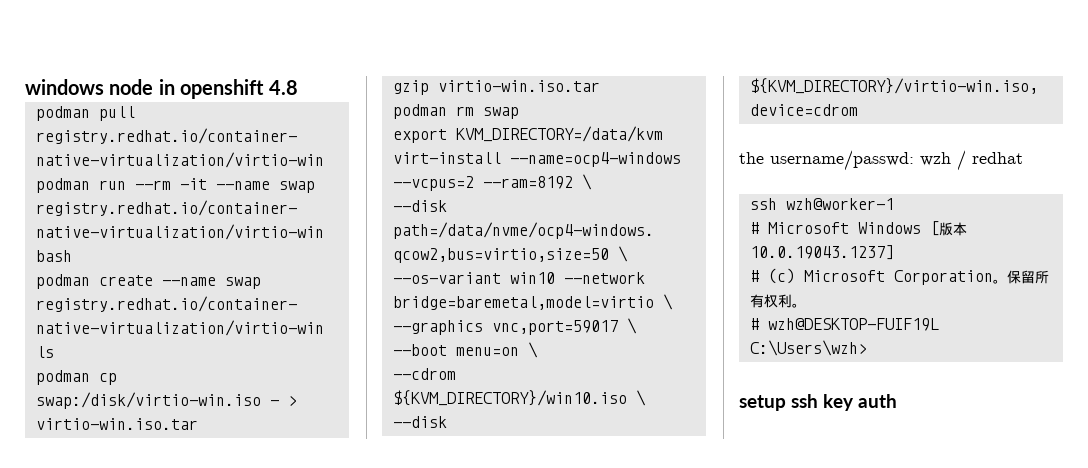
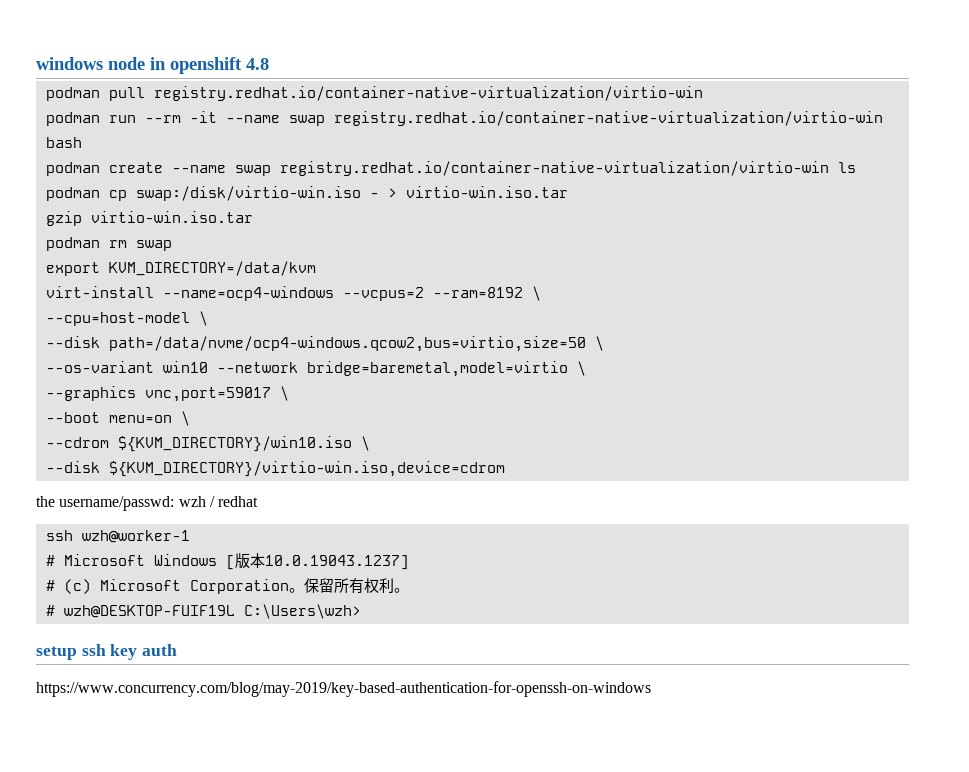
+ --cpu=host-model \
+ https://www.concurrency.com/blog/may-2019/key-based-authentication-for-openssh-on-windows

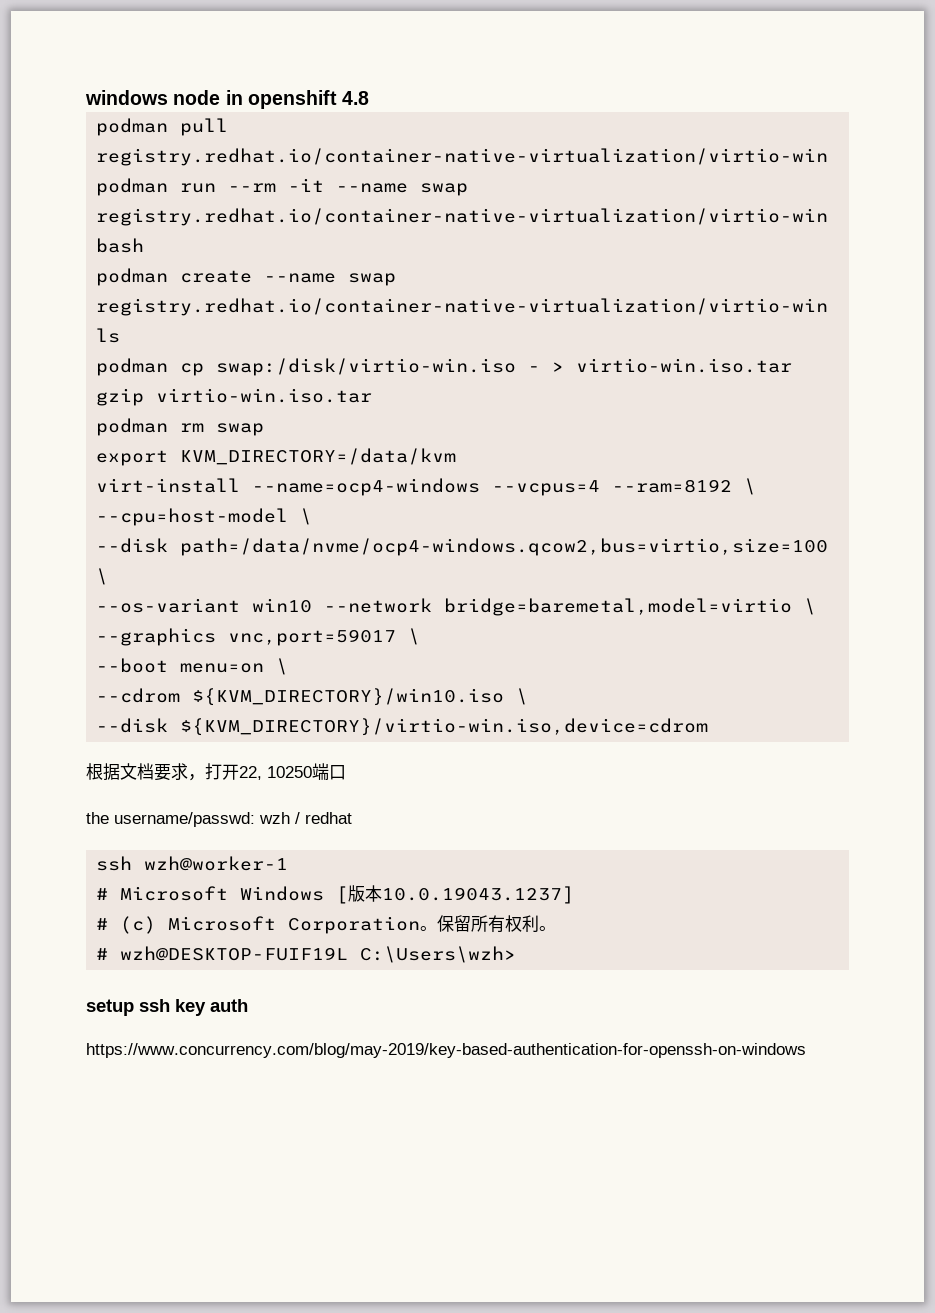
- virt-install --name=ocp4-windows --vcpus=2 --ram=8192 \
+ virt-install --name=ocp4-windows --vcpus=4 --ram=8192 \
- --disk path=/data/nvme/ocp4-windows.qcow2,bus=virtio,size=50 \
+ --disk path=/data/nvme/ocp4-windows.qcow2,bus=virtio,size=100 \
+ 根据文档要求，打开22, 10250端口

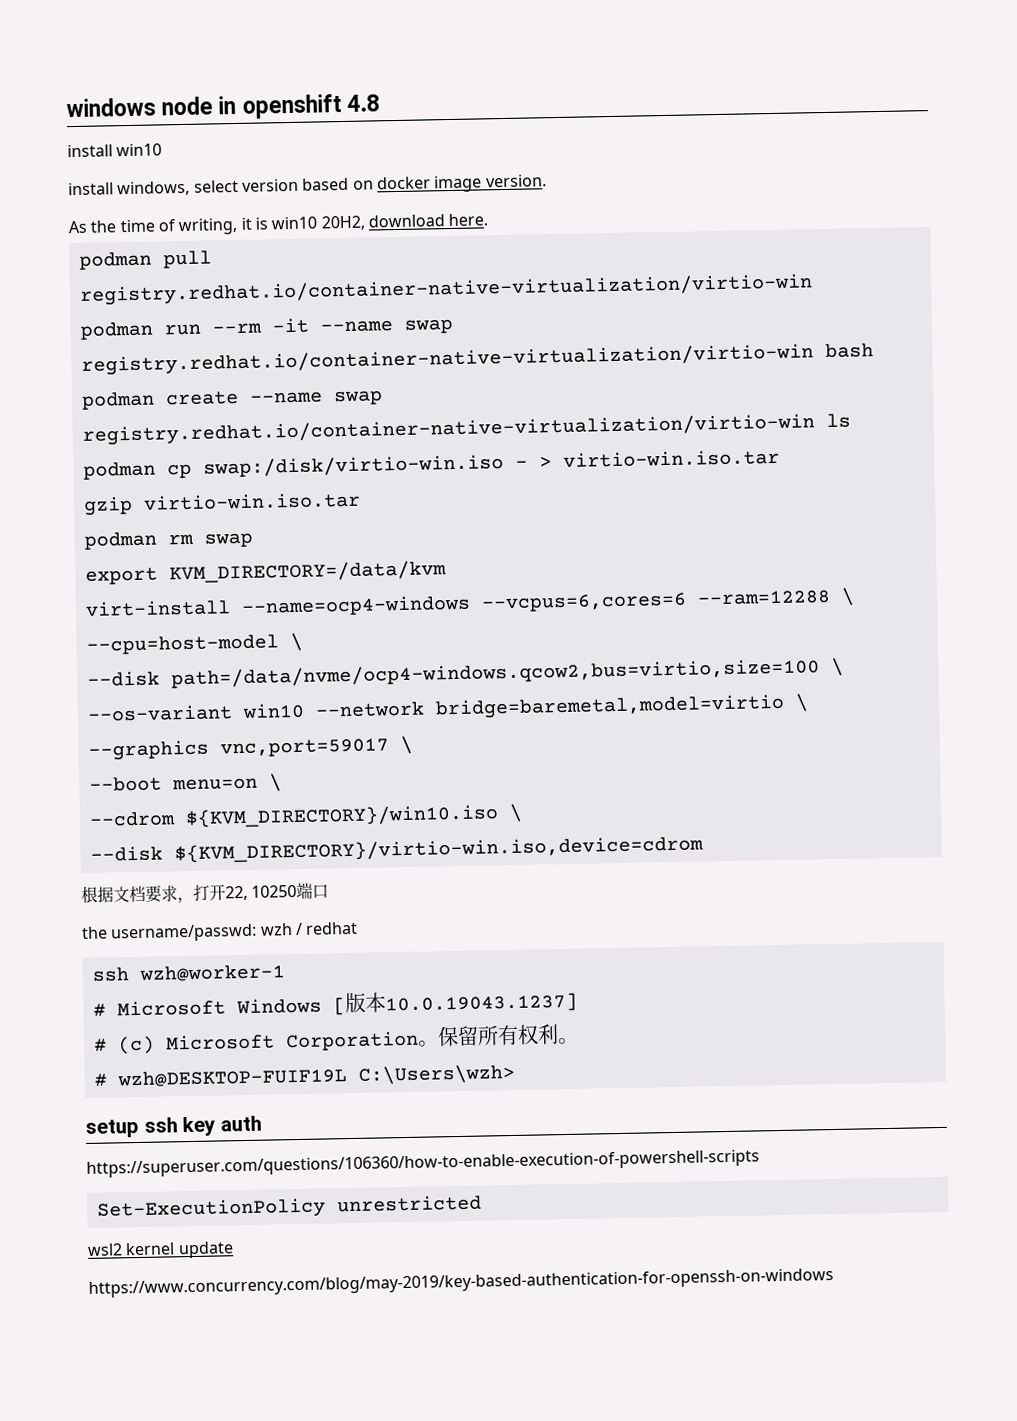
+ install win10
+ install windows, select version based on docker image version.
+ As the time of writing, it is win10 20H2, download here.
- virt-install --name=ocp4-windows --vcpus=4 --ram=8192 \
+ virt-install --name=ocp4-windows --vcpus=6,cores=6 --ram=12288 \
+ https://superuser.com/questions/106360/how-to-enable-execution-of-powershell-scripts
+ Set-ExecutionPolicy unrestricted
+ wsl2 kernel update

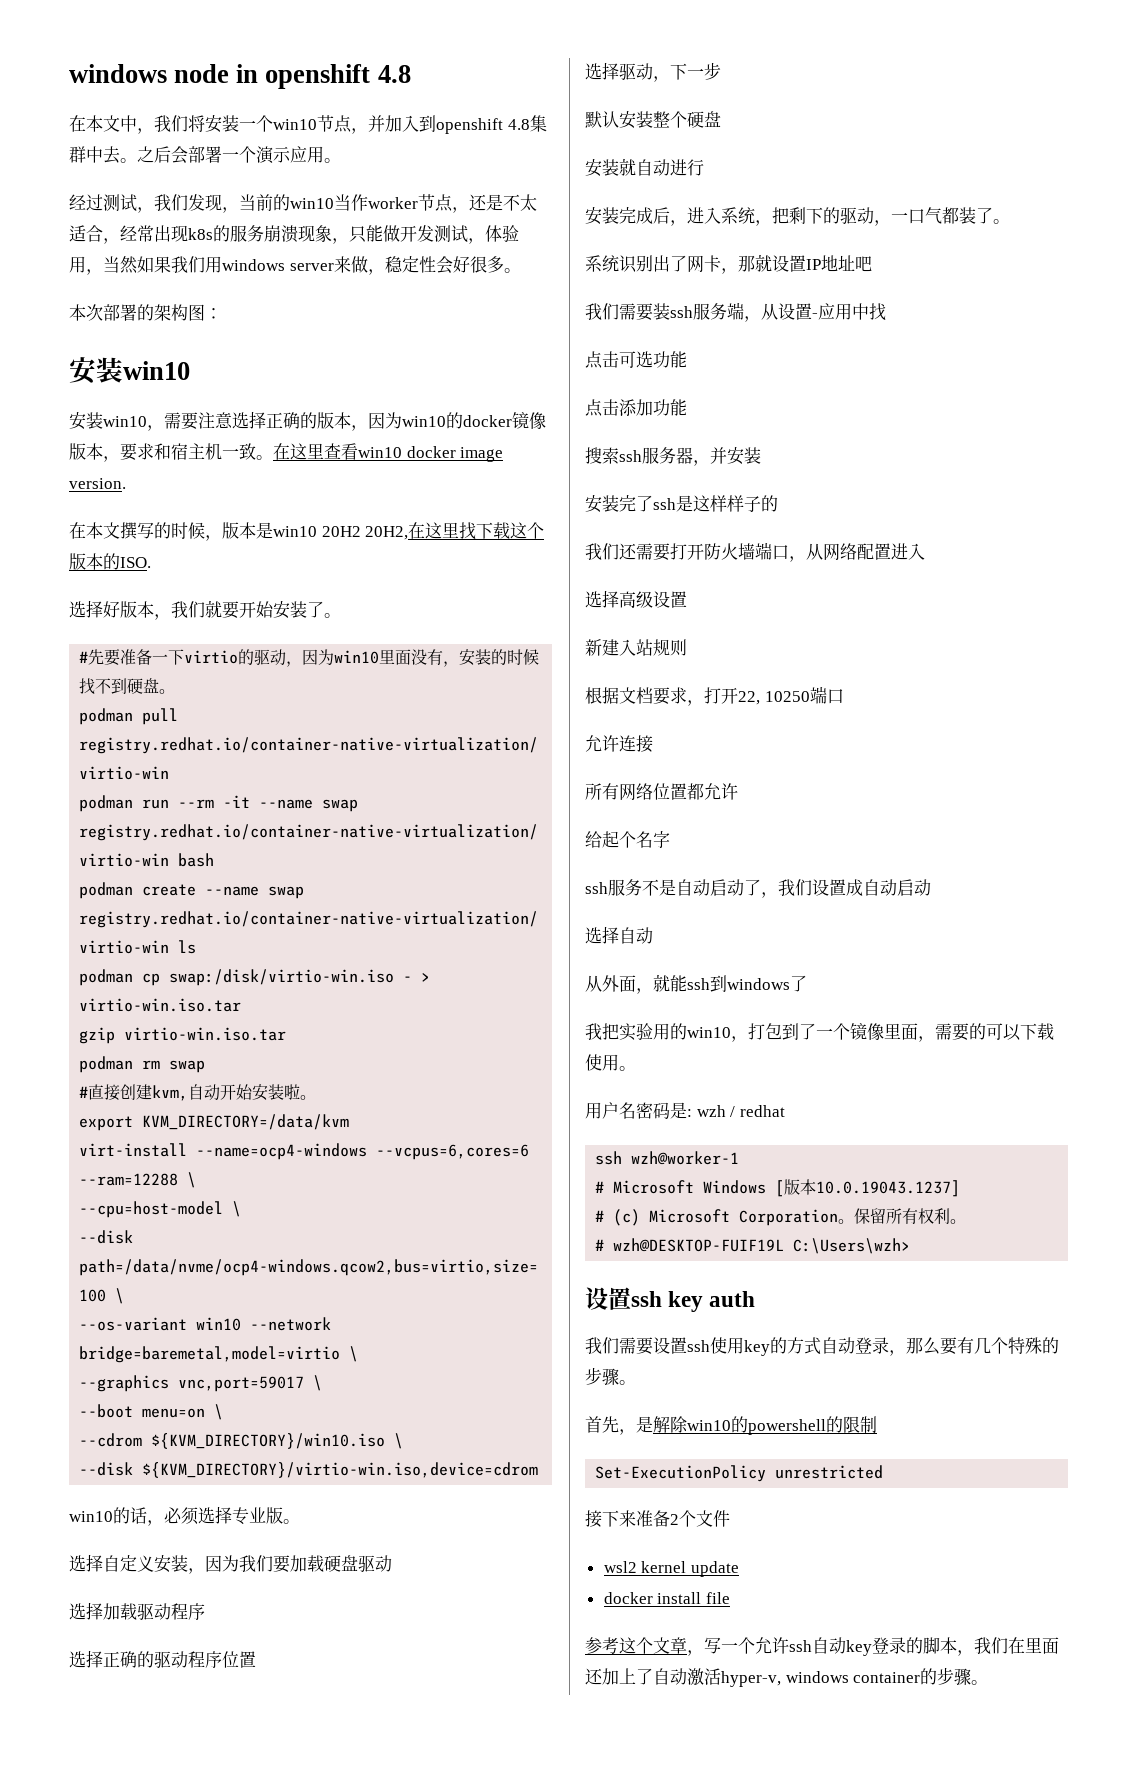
- install win10
- install windows, select version based on docker image version.
- As the time of writing, it is win10 20H2, download here.
+ 在本文中，我们将安装一个win10节点，并加入到openshift 4.8集群中去。之后会部署一个演示应用。
+ 经过测试，我们发现，当前的win10当作worker节点，还是不太适合，经常出现k8s的服务崩溃现象，只能做开发测试，体验用，当然如果我们用windows server来做，稳定性会好很多。
+ 本次部署的架构图：
+ 安装win10
+ 安装win10，需要注意选择正确的版本，因为win10的docker镜像版本，要求和宿主机一致。在这里查看win10 docker image version.
+ 在本文撰写的时候，版本是win10 20H2 20H2,在这里找下载这个版本的ISO.
+ 选择好版本，我们就要开始安装了。
+ #先要准备一下virtio的驱动，因为win10里面没有，安装的时候找不到硬盘。
+ #直接创建kvm,自动开始安装啦。
+ win10的话，必须选择专业版。
+ 选择自定义安装，因为我们要加载硬盘驱动
+ 选择加载驱动程序
+ 选择正确的驱动程序位置
+ 选择驱动，下一步
+ 默认安装整个硬盘
+ 安装就自动进行
+ 安装完成后，进入系统，把剩下的驱动，一口气都装了。
+ 系统识别出了网卡，那就设置IP地址吧
+ 我们需要装ssh服务端，从设置-应用中找
+ 点击可选功能
+ 点击添加功能
+ 搜索ssh服务器，并安装
+ 安装完了ssh是这样样子的
+ 我们还需要打开防火墙端口，从网络配置进入
+ 选择高级设置
+ 新建入站规则
- the username/passwd: wzh / redhat
+ 允许连接
+ 所有网络位置都允许
+ 给起个名字
+ ssh服务不是自动启动了，我们设置成自动启动
+ 选择自动
+ 从外面，就能ssh到windows了
+ 我把实验用的win10，打包到了一个镜像里面，需要的可以下载使用。
+ 用户名密码是: wzh / redhat
- setup ssh key auth
+ 设置ssh key auth
- https://superuser.com/questions/106360/how-to-enable-execution-of-powershell-scripts
+ 我们需要设置ssh使用key的方式自动登录，那么要有几个特殊的步骤。
+ 首先，是解除win10的powershell的限制
  Set-ExecutionPolicy unrestricted
+ 接下来准备2个文件
  wsl2 kernel update
- https://www.concurrency.com/blog/may-2019/key-based-authentication-for-openssh-on-windows
+ docker install file
+ 参考这个文章，写一个允许ssh自动key登录的脚本，我们在里面还加上了自动激活hyper-v, windows container的步骤。

